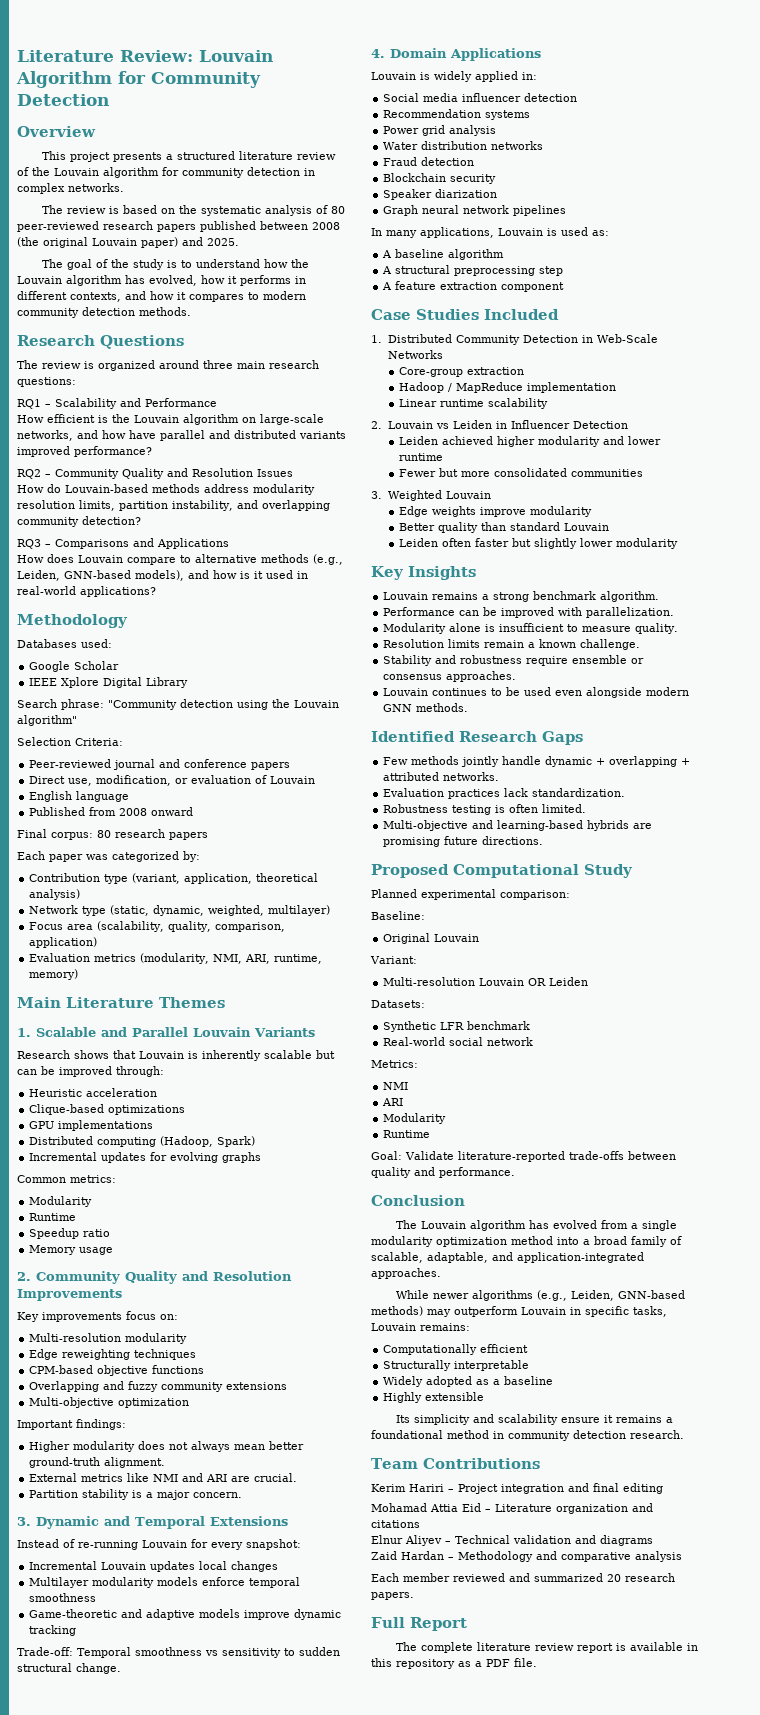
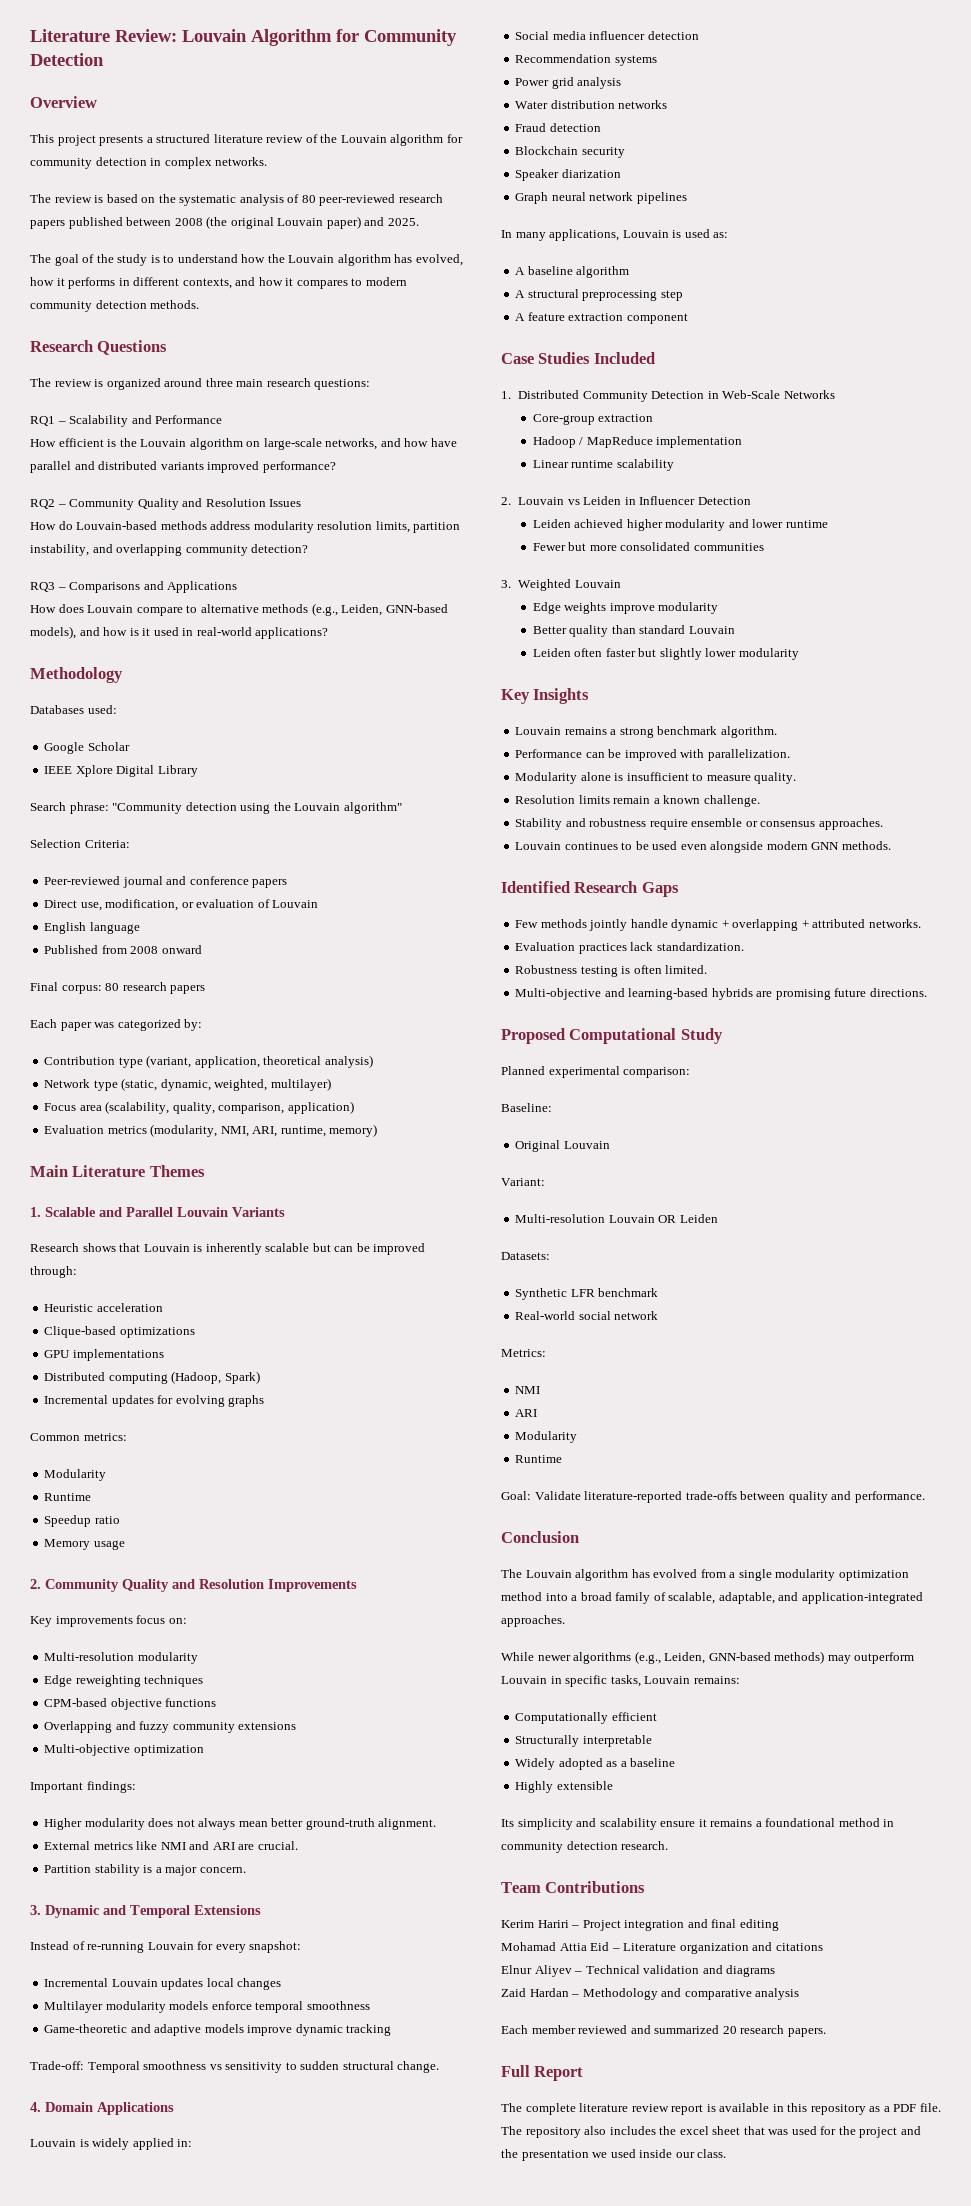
+ The repository also includes the excel sheet that was used for the project and the presentation we used inside our class.

